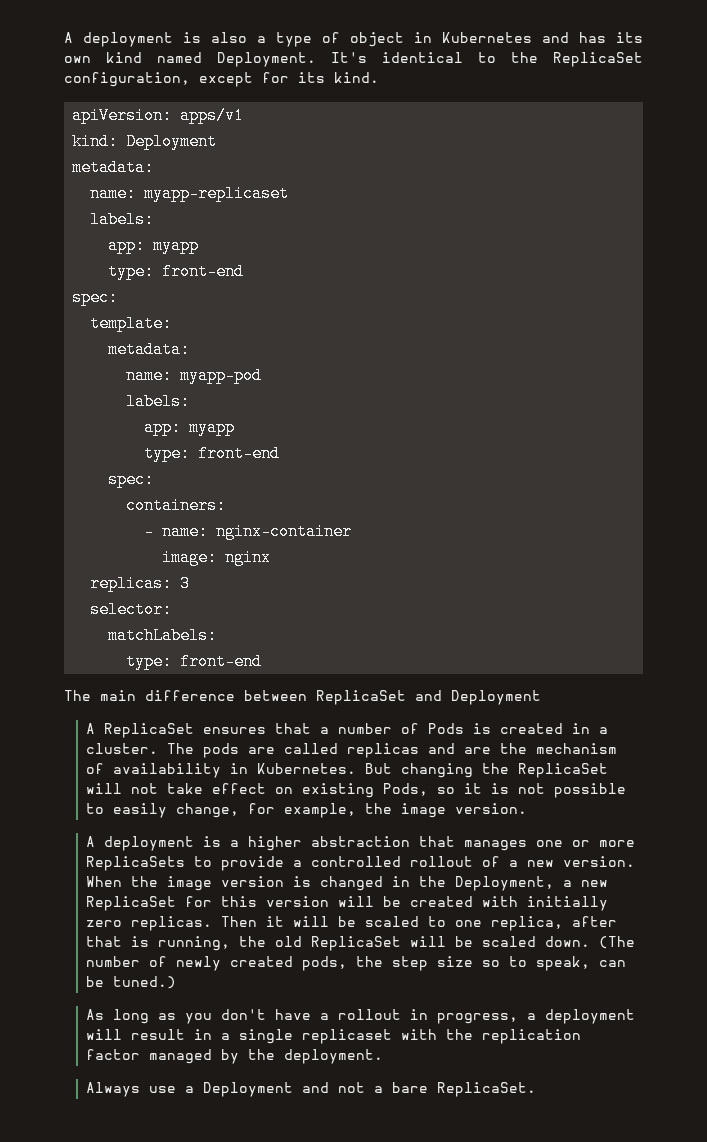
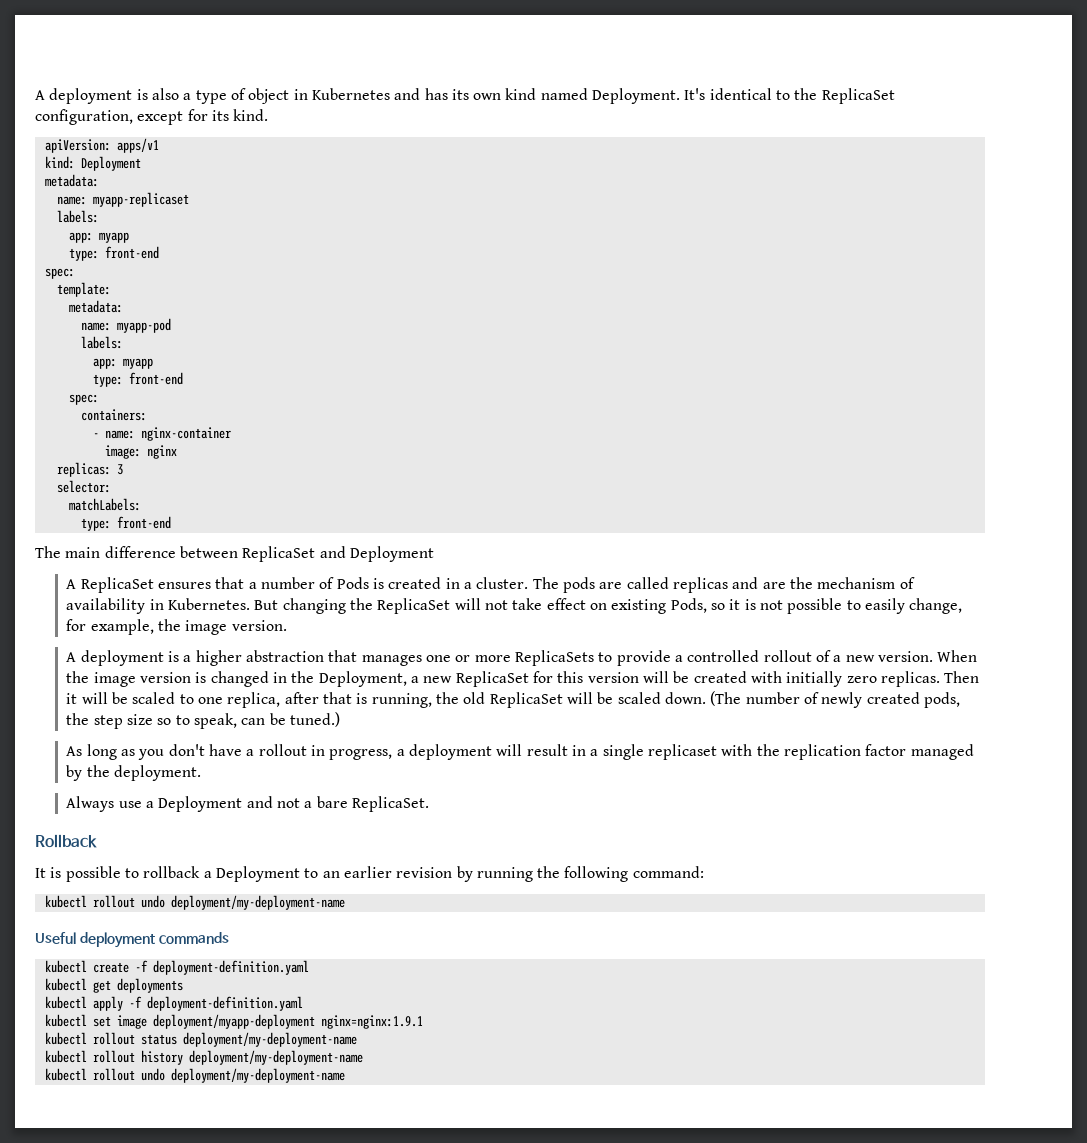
+ Rollback
+ It is possible to rollback a Deployment to an earlier revision by running the following command:
+ kubectl rollout undo deployment/my-deployment-name
+ Useful deployment commands
+ kubectl create -f deployment-definition.yaml
+ kubectl get deployments
+ kubectl apply -f deployment-definition.yaml
+ kubectl set image deployment/myapp-deployment nginx=nginx:1.9.1
+ kubectl rollout status deployment/my-deployment-name
+ kubectl rollout history deployment/my-deployment-name
+ kubectl rollout undo deployment/my-deployment-name

